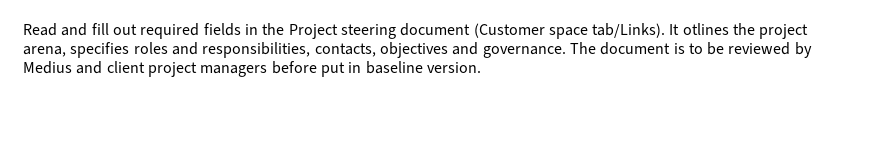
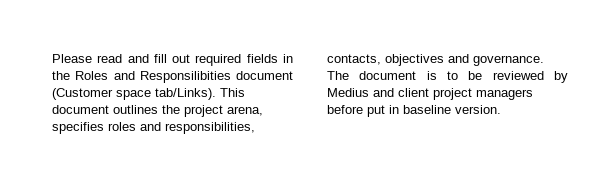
- Read and fill out required fields in the Project steering document (Customer space tab/Links).
+ Please read and fill out required fields in the Roles and Responsilibities document (Customer space tab/Links).
- It otlines the project arena, specifies roles and responsibilities, contacts, objectives and governance.
+ This document outlines the project arena, specifies roles and responsibilities, contacts, objectives and governance.

